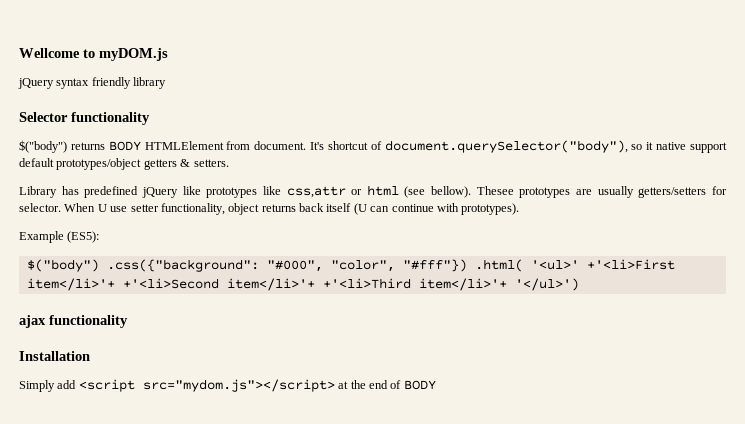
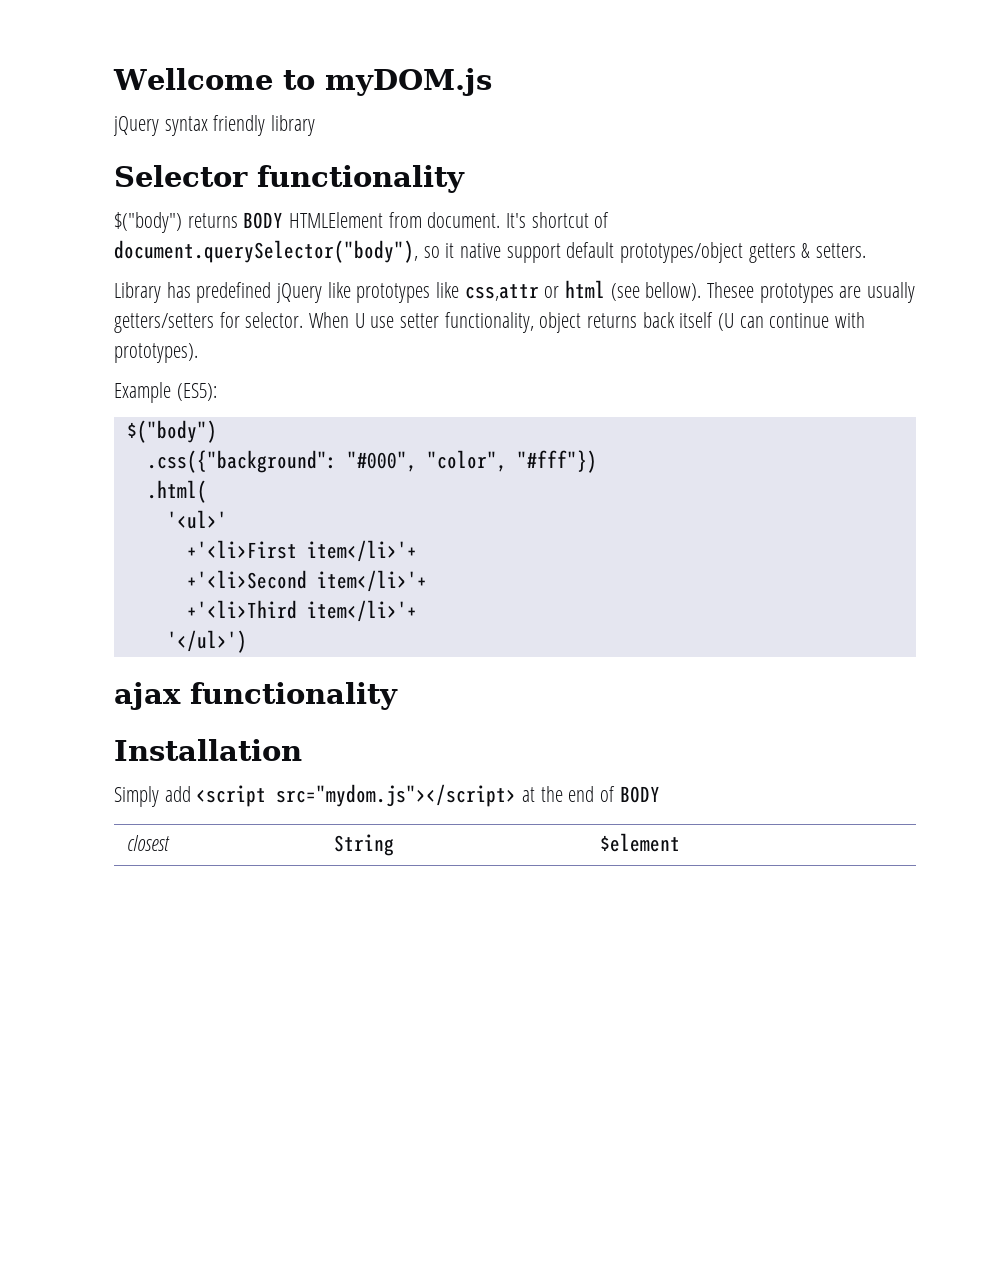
  Example (ES5):
- $("body") .css({"background": "#000", "color", "#fff"}) .html( '<ul>' +'<li>First item</li>'+ +'<li>Second item</li>'+ +'<li>Third item</li>'+ '</ul>')
+ $("body")
+ .css({"background": "#000", "color", "#fff"})
+ .html(
+ '<ul>'
+ +'<li>First item</li>'+
+ +'<li>Second item</li>'+
+ +'<li>Third item</li>'+
+ '</ul>')
+ closest | String | $element

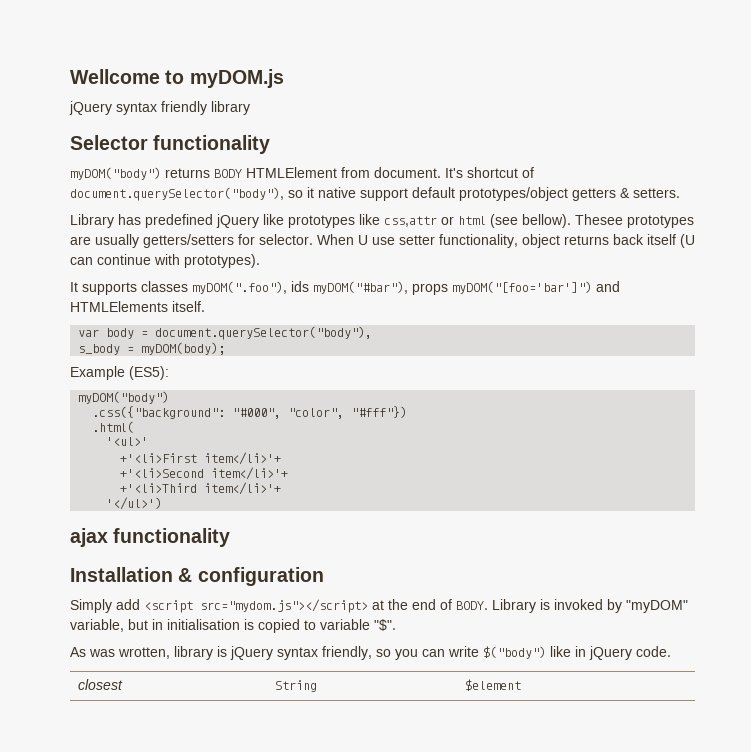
- $("body") returns BODY HTMLElement from document.
+ myDOM("body") returns BODY HTMLElement from document.
+ It supports classes myDOM(".foo"), ids myDOM("#bar"), props myDOM("[foo='bar']") and HTMLElements itself.
+ var body = document.querySelector("body"),
+ s_body = myDOM(body);
  Example (ES5):
- $("body")
+ myDOM("body")
- Installation
+ Installation & configuration
- Simply add <script src="mydom.js"></script> at the end of BODY
+ Simply add <script src="mydom.js"></script> at the end of BODY. Library is invoked by "myDOM" variable, but in initialisation is copied to variable "$".
+ As was wrotten, library is jQuery syntax friendly, so you can write $("body") like in jQuery code.

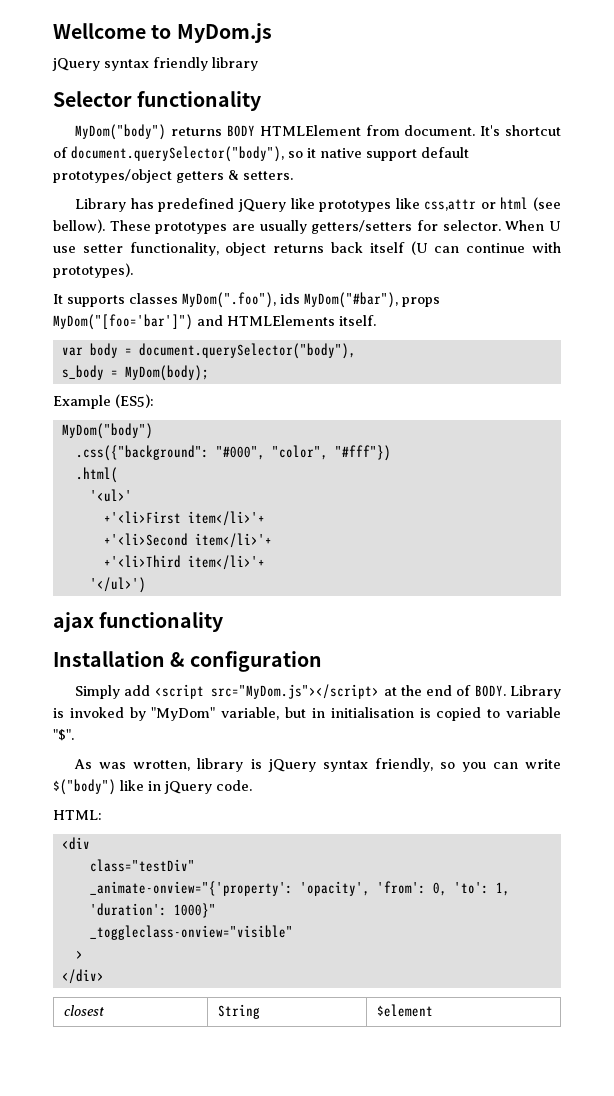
- Wellcome to myDOM.js
+ Wellcome to MyDom.js
- myDOM("body") returns BODY HTMLElement from document.
+ MyDom("body") returns BODY HTMLElement from document.
- Thesee prototypes are usually getters/setters for selector.
+ These prototypes are usually getters/setters for selector.
- It supports classes myDOM(".foo"), ids myDOM("#bar"), props myDOM("[foo='bar']") and HTMLElements itself.
+ It supports classes MyDom(".foo"), ids MyDom("#bar"), props MyDom("[foo='bar']") and HTMLElements itself.
- s_body = myDOM(body);
+ s_body = MyDom(body);
  Example (ES5):
- myDOM("body")
+ MyDom("body")
- Simply add <script src="mydom.js"></script> at the end of BODY.
+ Simply add <script src="MyDom.js"></script> at the end of BODY.
- Library is invoked by "myDOM" variable, but in initialisation is copied to variable "$".
+ Library is invoked by "MyDom" variable, but in initialisation is copied to variable "$".
+ HTML:
+ <div
+ class="testDiv"
+ _animate-onview="{'property': 'opacity', 'from': 0, 'to': 1, 'duration': 1000}"
+ _toggleclass-onview="visible"
+ >
+ </div>

